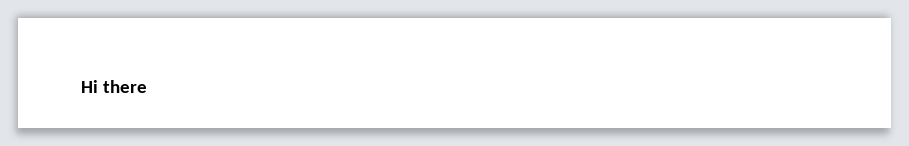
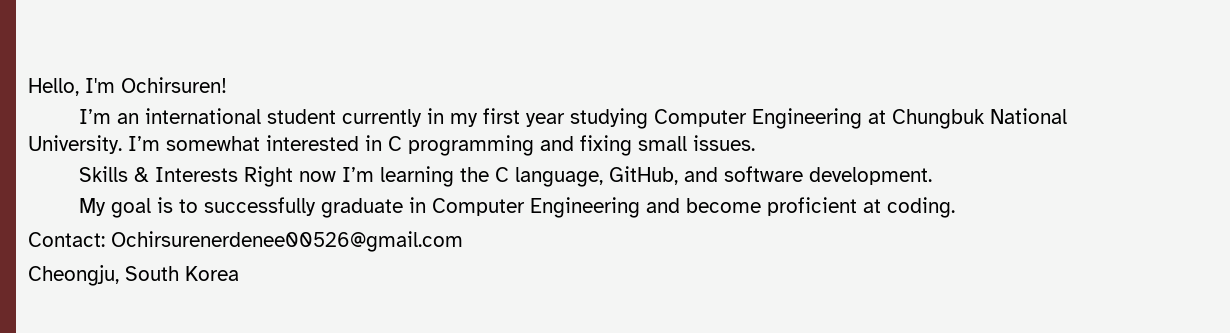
- Hi there
+ Hello, I'm Ochirsuren!
+ I’m an international student currently in my first year studying Computer Engineering at Chungbuk National University. I’m somewhat interested in C programming and fixing small issues.
+ Skills & Interests Right now I’m learning the C language, GitHub, and software development.
+ My goal is to successfully graduate in Computer Engineering and become proficient at coding.
+ Contact: Ochirsurenerdenee00526@gmail.com
+ Cheongju, South Korea

